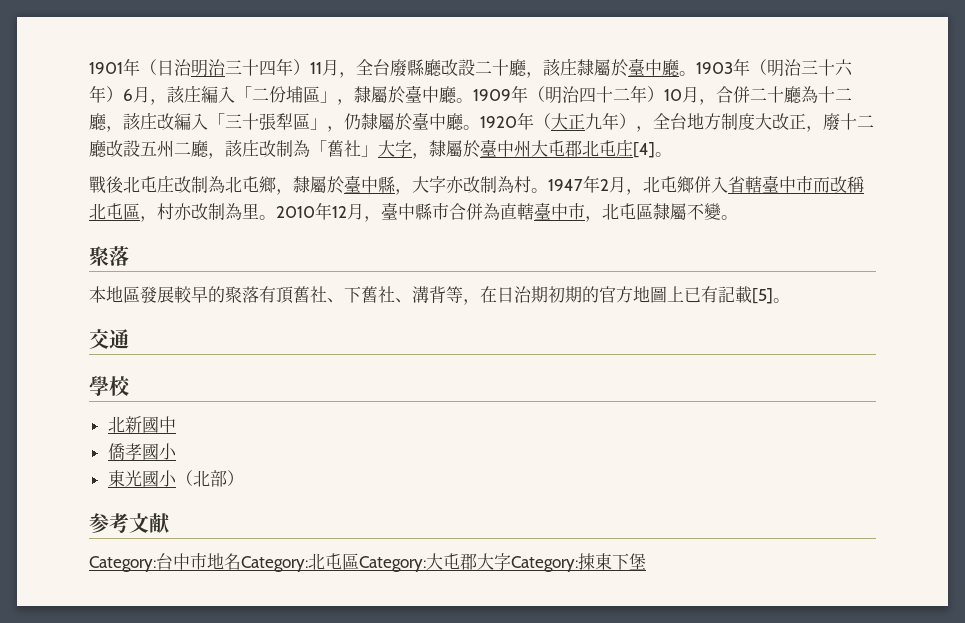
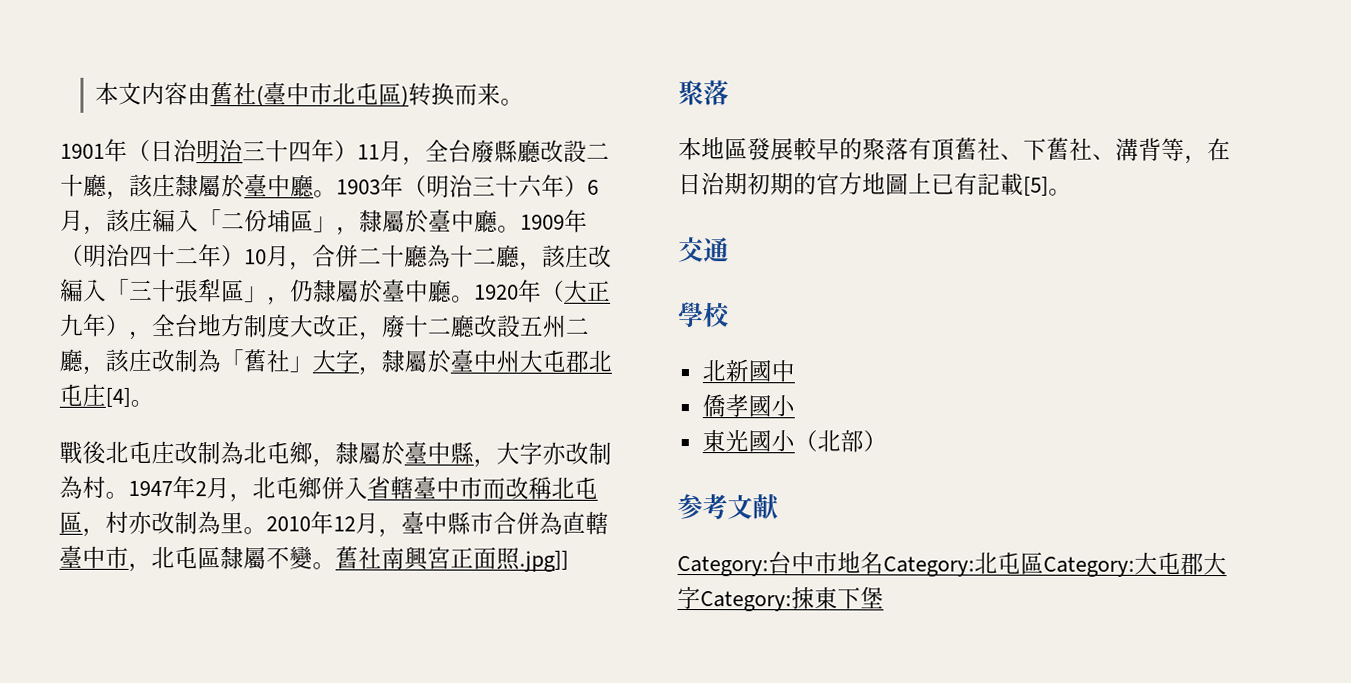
+ 本文内容由舊社(臺中市北屯區)转换而来。
+ 舊社南興宮正面照.jpg]]

